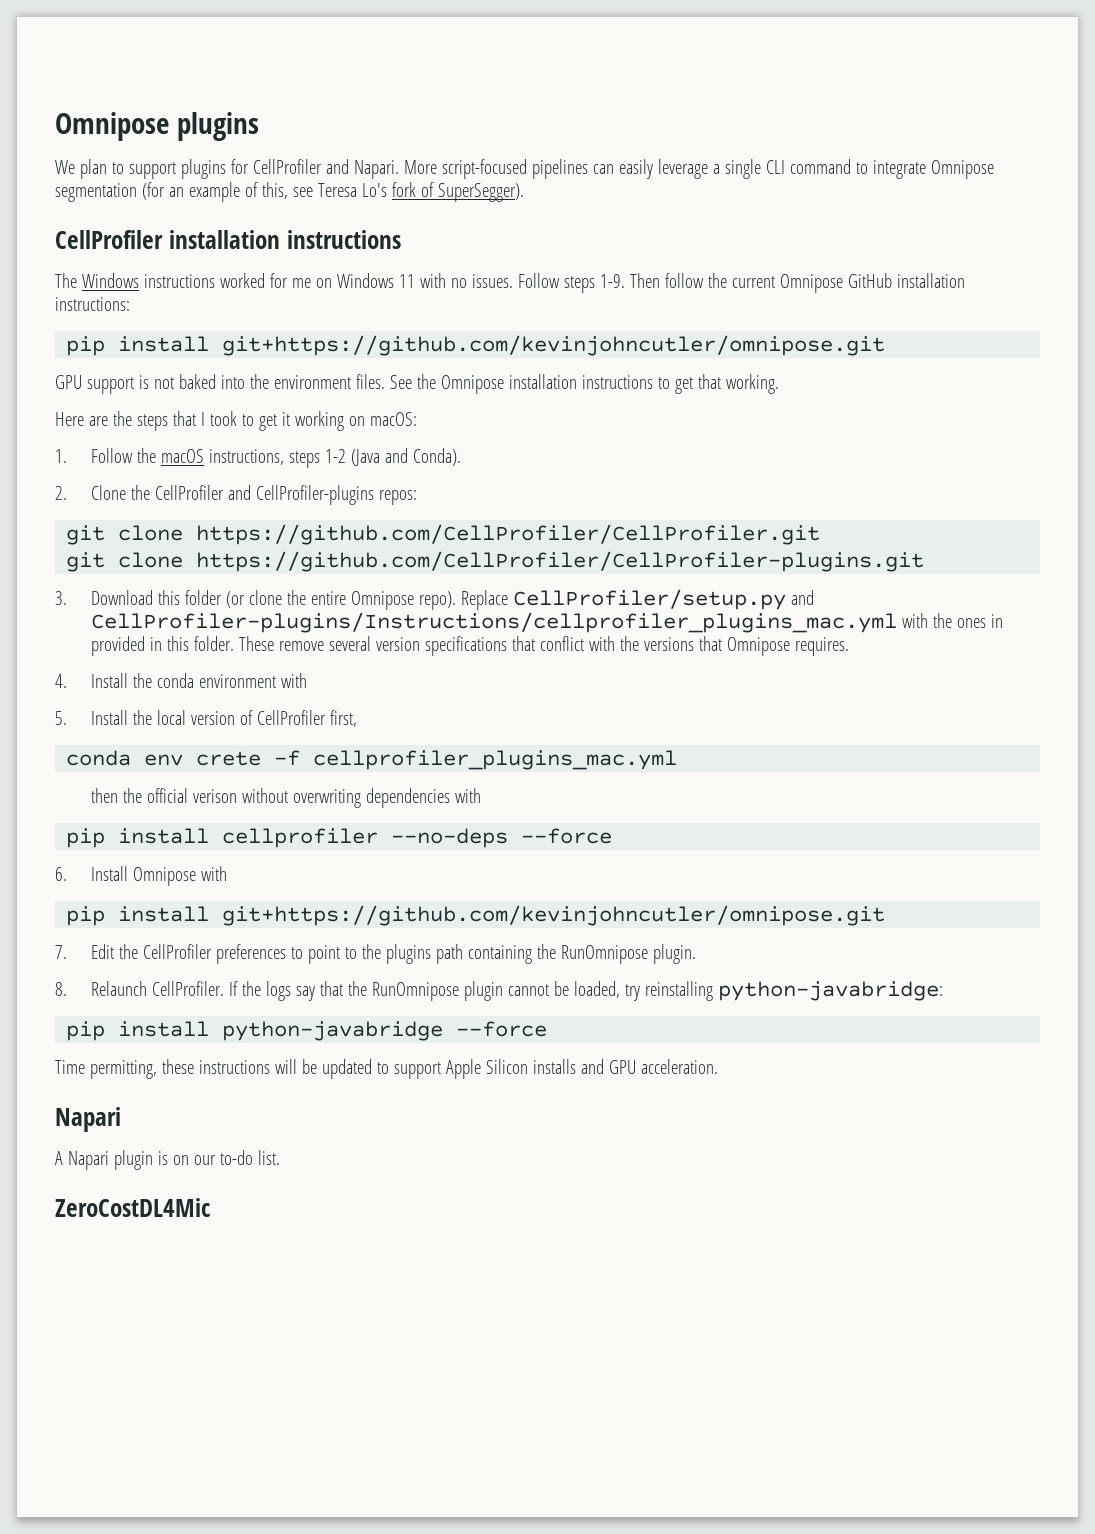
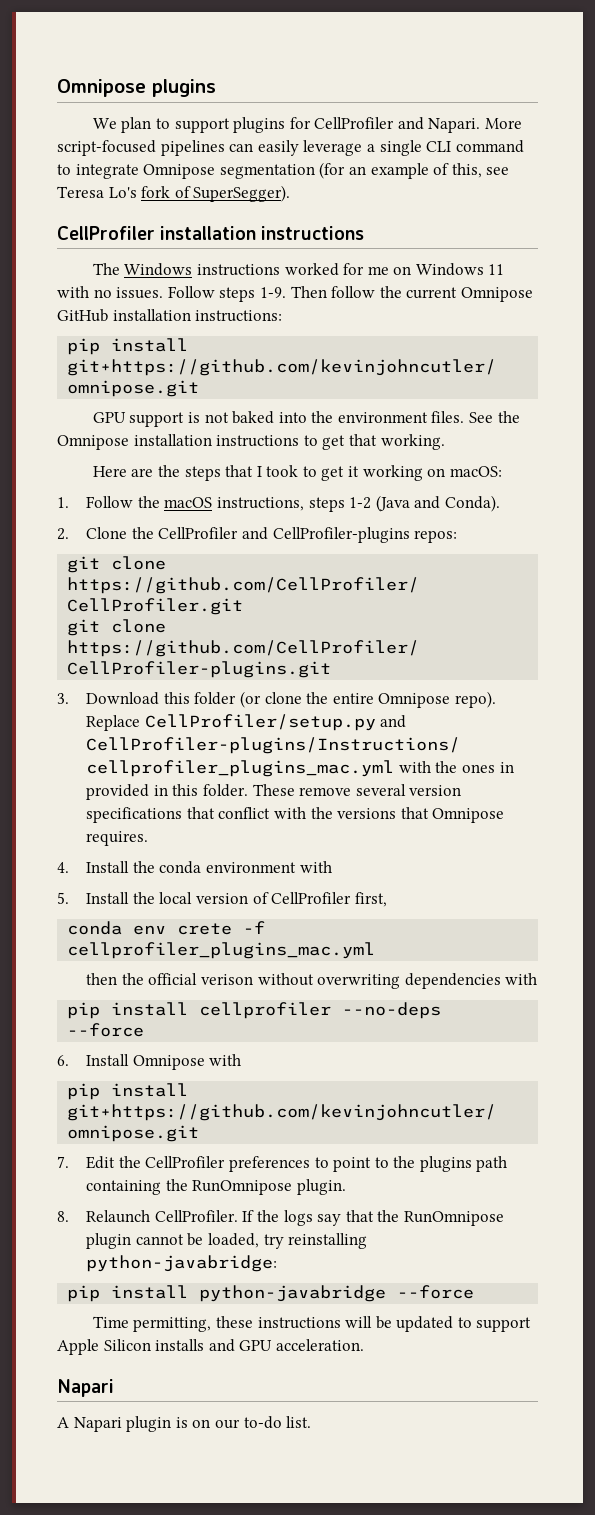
- ZeroCostDL4Mic

